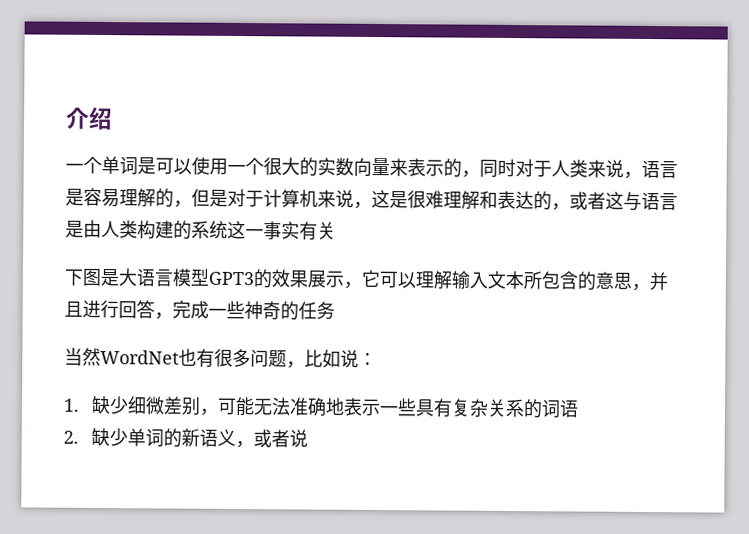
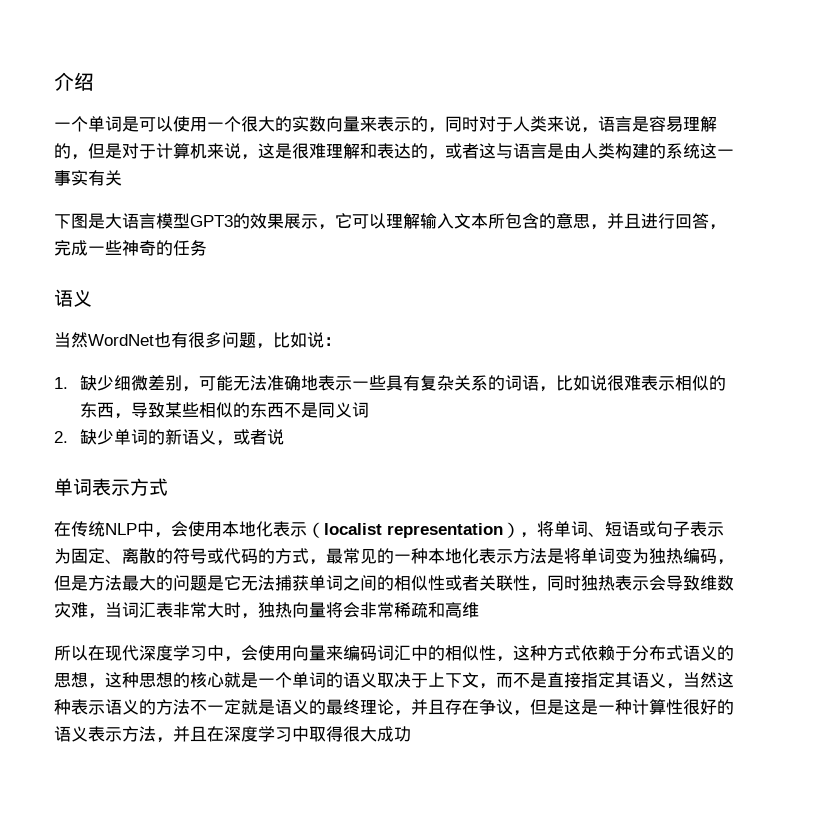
  下图是大语言模型GPT3的效果展示，它可以理解输入文本所包含的意思，并且进行回答，完成一些神奇的任务
+ 语义
- 1.缺少细微差别，可能无法准确地表示一些具有复杂关系的词语
+ 1.缺少细微差别，可能无法准确地表示一些具有复杂关系的词语，比如说很难表示相似的东西，导致某些相似的东西不是同义词
+ 单词表示方式
+ 在传统NLP中，会使用本地化表示（localist representation），将单词、短语或句子表示为固定、离散的符号或代码的方式，最常见的一种本地化表示方法是将单词变为独热编码，但是方法最大的问题是它无法捕获单词之间的相似性或者关联性，同时独热表示会导致维数灾难，当词汇表非常大时，独热向量将会非常稀疏和高维
+ 所以在现代深度学习中，会使用向量来编码词汇中的相似性，这种方式依赖于分布式语义的思想，这种思想的核心就是一个单词的语义取决于上下文，而不是直接指定其语义，当然这种表示语义的方法不一定就是语义的最终理论，并且存在争议，但是这是一种计算性很好的语义表示方法，并且在深度学习中取得很大成功

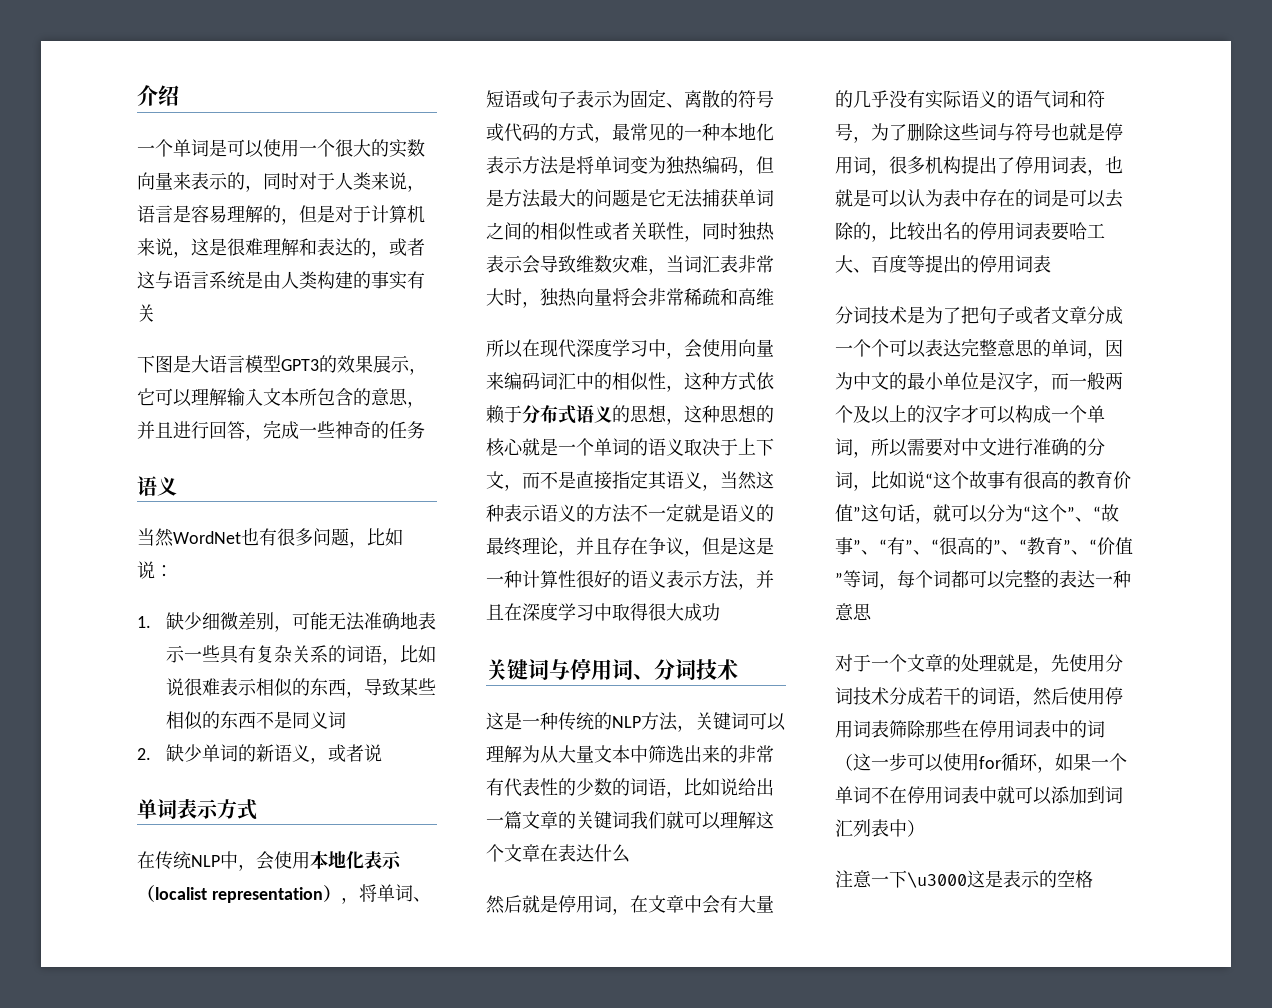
- 一个单词是可以使用一个很大的实数向量来表示的，同时对于人类来说，语言是容易理解的，但是对于计算机来说，这是很难理解和表达的，或者这与语言是由人类构建的系统这一事实有关
+ 一个单词是可以使用一个很大的实数向量来表示的，同时对于人类来说，语言是容易理解的，但是对于计算机来说，这是很难理解和表达的，或者这与语言系统是由人类构建的事实有关
+ 关键词与停用词、分词技术
+ 这是一种传统的NLP方法，关键词可以理解为从大量文本中筛选出来的非常有代表性的少数的词语，比如说给出一篇文章的关键词我们就可以理解这个文章在表达什么
+ 然后就是停用词，在文章中会有大量的几乎没有实际语义的语气词和符号，为了删除这些词与符号也就是停用词，很多机构提出了停用词表，也就是可以认为表中存在的词是可以去除的，比较出名的停用词表要哈工大、百度等提出的停用词表
+ 分词技术是为了把句子或者文章分成一个个可以表达完整意思的单词，因为中文的最小单位是汉字，而一般两个及以上的汉字才可以构成一个单词，所以需要对中文进行准确的分词，比如说“这个故事有很高的教育价值”这句话，就可以分为“这个”、“故事”、“有”、“很高的”、“教育”、“价值”等词，每个词都可以完整的表达一种意思
+ 对于一个文章的处理就是，先使用分词技术分成若干的词语，然后使用停用词表筛除那些在停用词表中的词（这一步可以使用for循环，如果一个单词不在停用词表中就可以添加到词汇列表中）
+ 注意一下\u3000这是表示的空格

